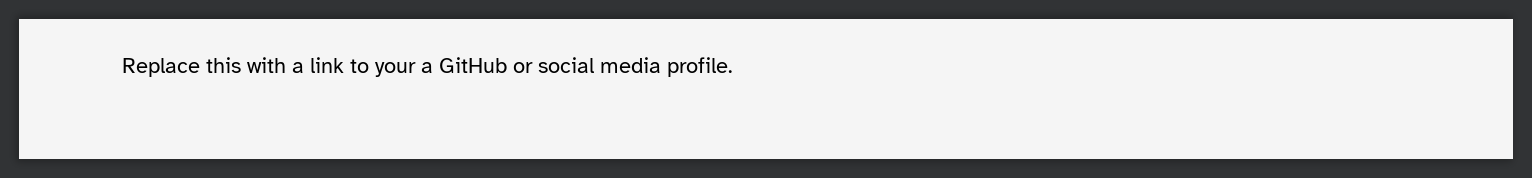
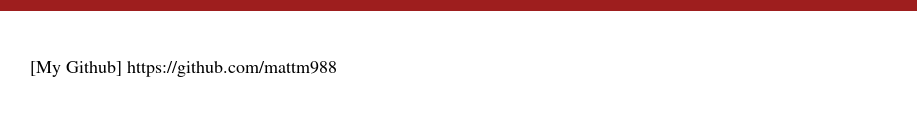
- Replace this with a link to your a GitHub or social media profile.
+ [My Github] https://github.com/mattm988

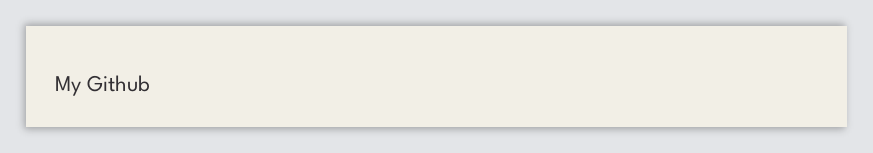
- [My Github] https://github.com/mattm988
+ My Github

